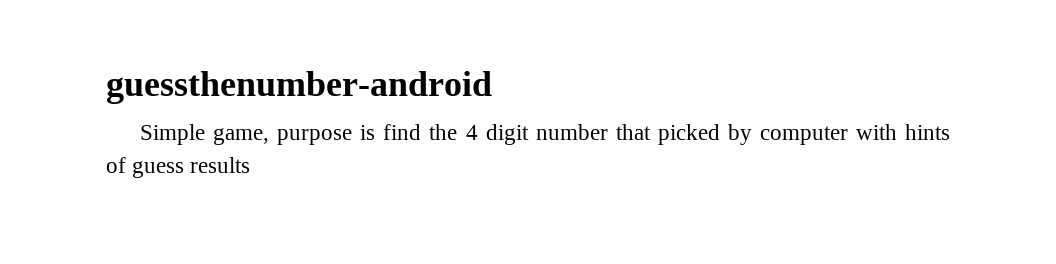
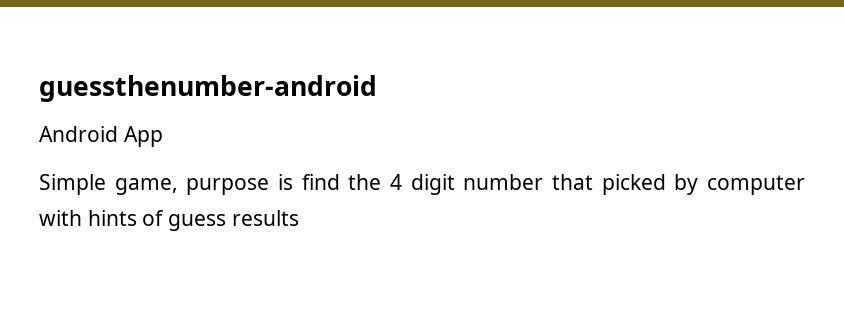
+ Android App

